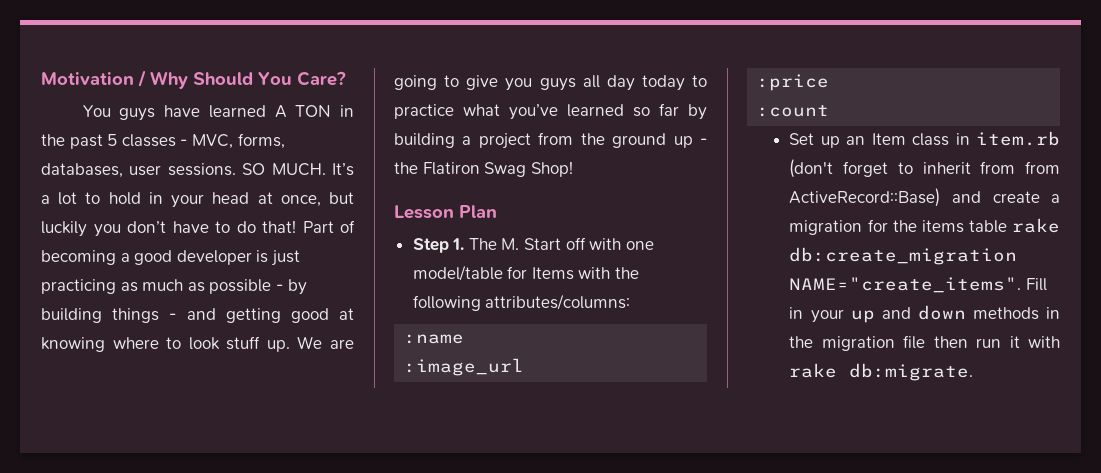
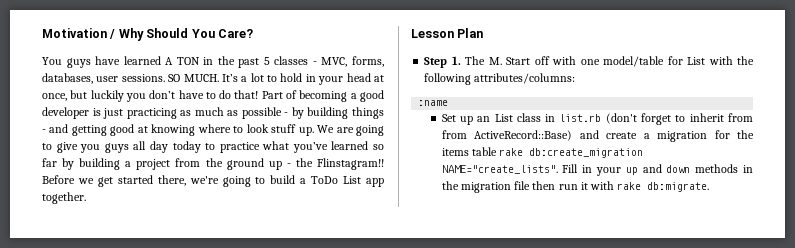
- We are going to give you guys all day today to practice what you’ve learned so far by building a project from the ground up - the Flatiron Swag Shop!
+ We are going to give you guys all day today to practice what you’ve learned so far by building a project from the ground up - the Flinstagram!! Before we get started there, we're going to build a ToDo List app together.
- Step 1. The M. Start off with one model/table for Items with the following attributes/columns:
+ Step 1. The M. Start off with one model/table for List with the following attributes/columns:
- :image_url
- :price
- :count
- Set up an Item class in item.rb (don't forget to inherit from from ActiveRecord::Base) and create a migration for the items table rake db:create_migration NAME="create_items".
+ Set up an List class in list.rb (don't forget to inherit from from ActiveRecord::Base) and create a migration for the items table rake db:create_migration NAME="create_lists".

